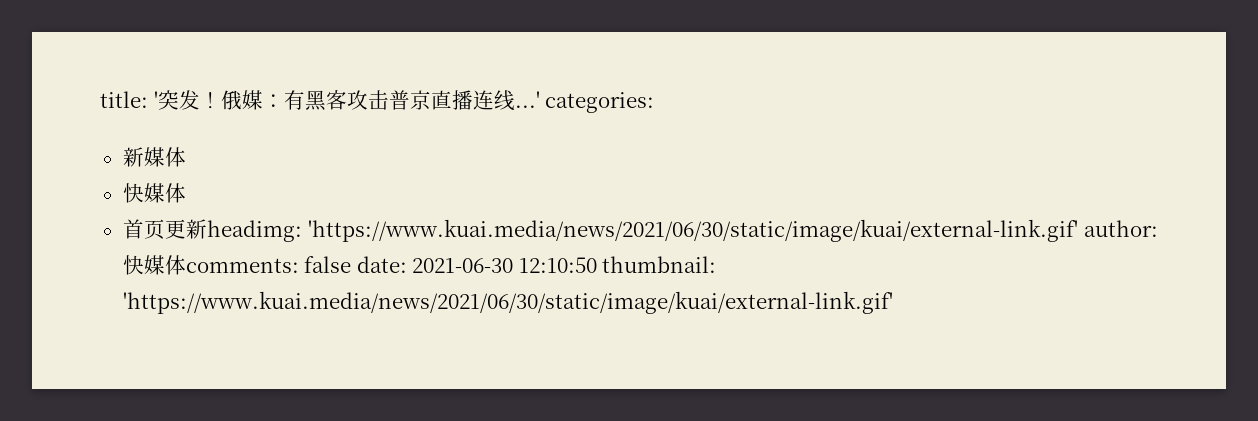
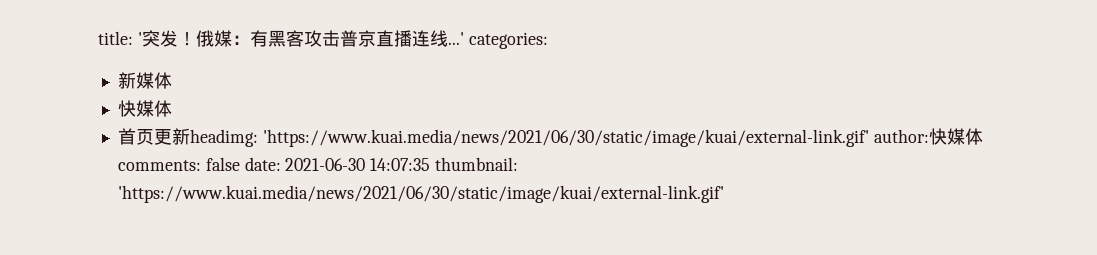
- 首页更新headimg: 'https://www.kuai.media/news/2021/06/30/static/image/kuai/external-link.gif' author:快媒体comments: false date: 2021-06-30 12:10:50 thumbnail: 'https://www.kuai.media/news/2021/06/30/static/image/kuai/external-link.gif'
+ 首页更新headimg: 'https://www.kuai.media/news/2021/06/30/static/image/kuai/external-link.gif' author:快媒体comments: false date: 2021-06-30 14:07:35 thumbnail: 'https://www.kuai.media/news/2021/06/30/static/image/kuai/external-link.gif'

